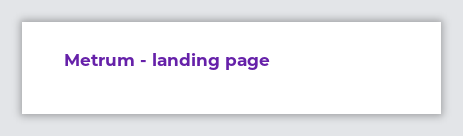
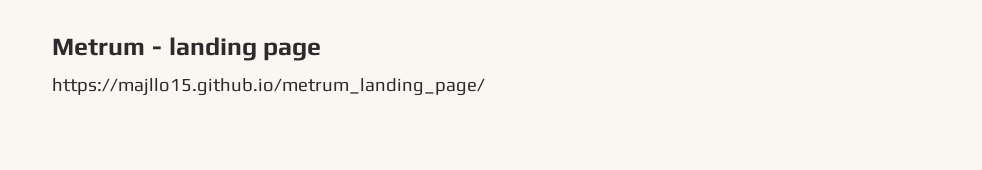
+ https://majllo15.github.io/metrum_landing_page/

